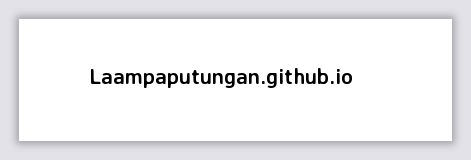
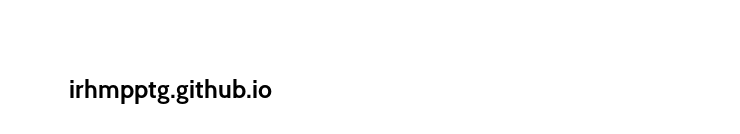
- Laampaputungan.github.io
+ irhmpptg.github.io

